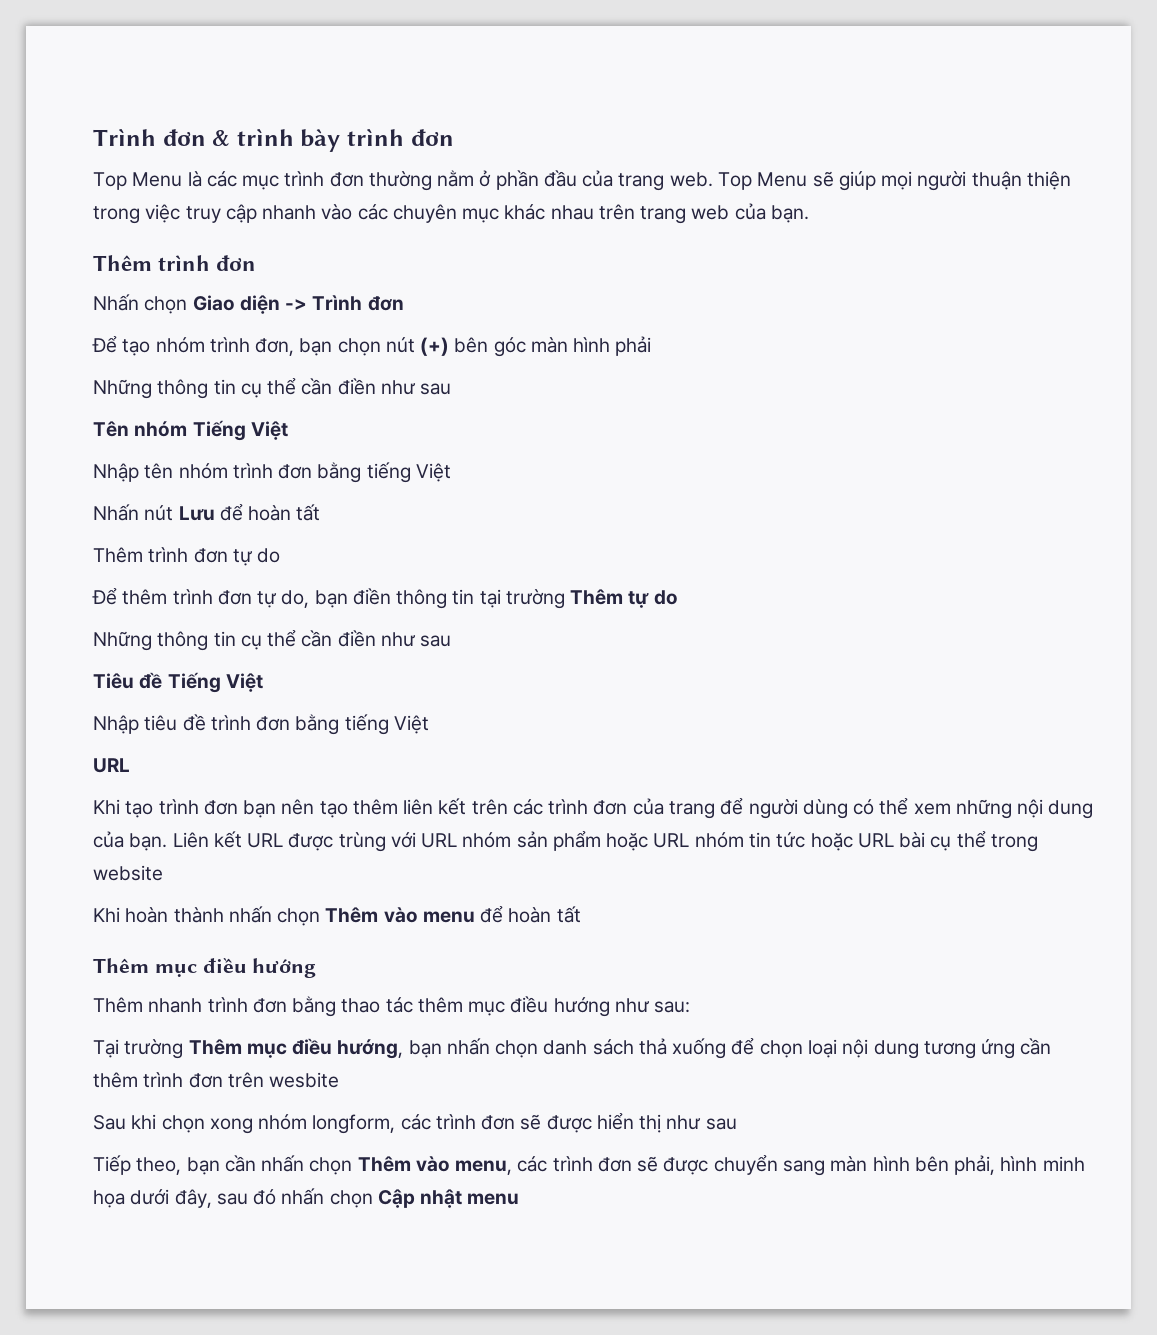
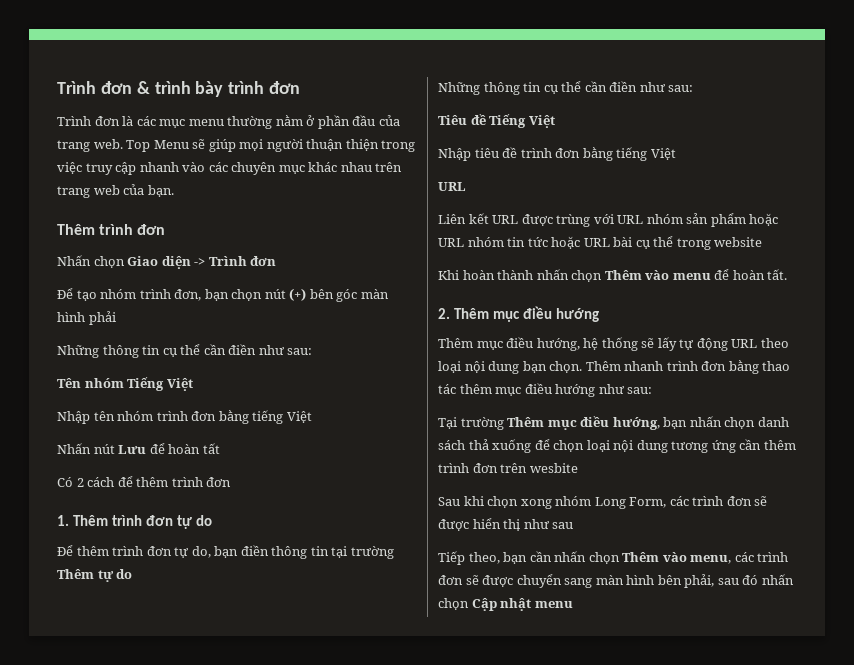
- Top Menu là các mục trình đơn thường nằm ở phần đầu của trang web.
+ Trình đơn là các mục menu thường nằm ở phần đầu của trang web.
  Để tạo nhóm trình đơn, bạn chọn nút (+) bên góc màn hình phải
- Những thông tin cụ thể cần điền như sau
+ Những thông tin cụ thể cần điền như sau:
- Thêm trình đơn tự do
+ Có 2 cách để thêm trình đơn
+ 1. Thêm trình đơn tự do
  Để thêm trình đơn tự do, bạn điền thông tin tại trường Thêm tự do
- Những thông tin cụ thể cần điền như sau
+ Những thông tin cụ thể cần điền như sau:
- Khi tạo trình đơn bạn nên tạo thêm liên kết trên các trình đơn của trang để người dùng có thể xem những nội dung của bạn.
- Khi hoàn thành nhấn chọn Thêm vào menu để hoàn tất
- Thêm mục điều hướng
+ Khi hoàn thành nhấn chọn Thêm vào menu để hoàn tất.
+ 2. Thêm mục điều hướng
- Thêm nhanh trình đơn bằng thao tác thêm mục điều hướng như sau:
+ Thêm mục điều hướng, hệ thống sẽ lấy tự động URL theo loại nội dung bạn chọn. Thêm nhanh trình đơn bằng thao tác thêm mục điều hướng như sau:
- Sau khi chọn xong nhóm longform, các trình đơn sẽ được hiển thị như sau
+ Sau khi chọn xong nhóm Long Form, các trình đơn sẽ được hiển thị như sau
- Tiếp theo, bạn cần nhấn chọn Thêm vào menu, các trình đơn sẽ được chuyển sang màn hình bên phải, hình minh họa dưới đây, sau đó nhấn chọn Cập nhật menu
+ Tiếp theo, bạn cần nhấn chọn Thêm vào menu, các trình đơn sẽ được chuyển sang màn hình bên phải, sau đó nhấn chọn Cập nhật menu

